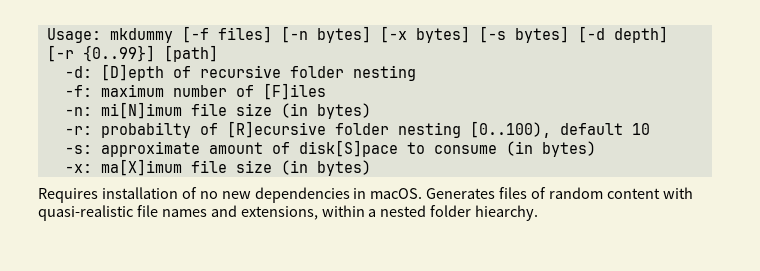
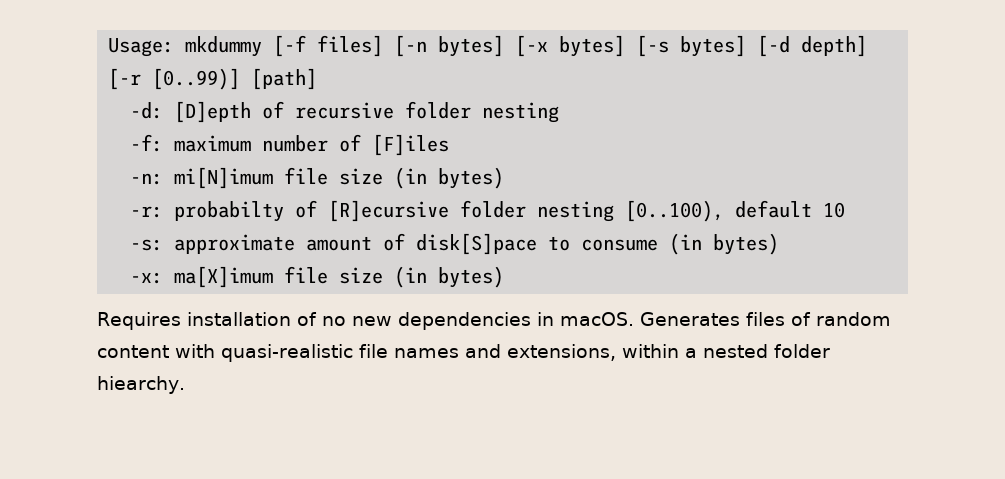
- Usage: mkdummy [-f files] [-n bytes] [-x bytes] [-s bytes] [-d depth] [-r {0..99}] [path]
+ Usage: mkdummy [-f files] [-n bytes] [-x bytes] [-s bytes] [-d depth] [-r [0..99)] [path]

